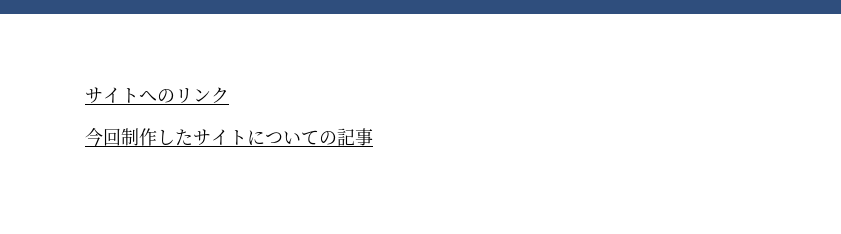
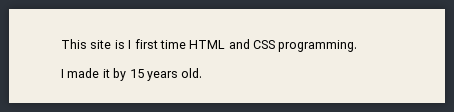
- サイトへのリンク
- 今回制作したサイトについての記事
+ This site is I first time HTML and CSS programming.
+ I made it by 15 years old.

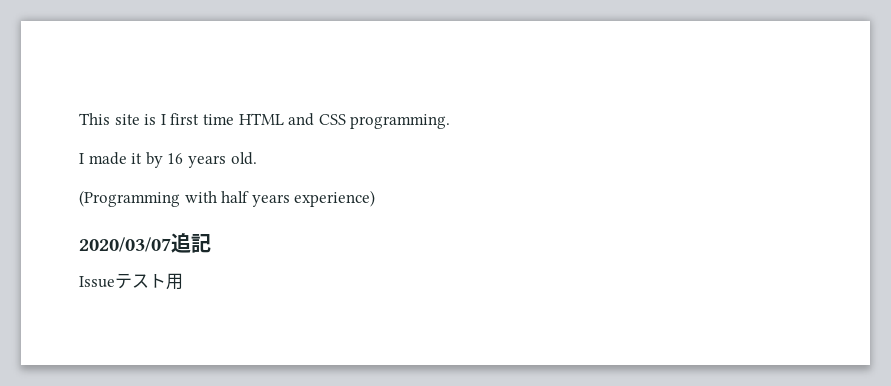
- I made it by 15 years old.
+ I made it by 16 years old.
+ (Programming with half years experience)
+ 2020/03/07追記
+ Issueテスト用

